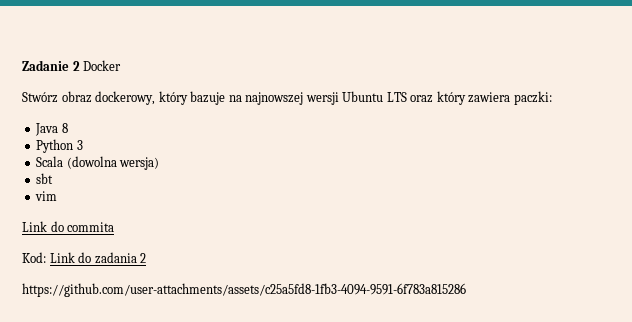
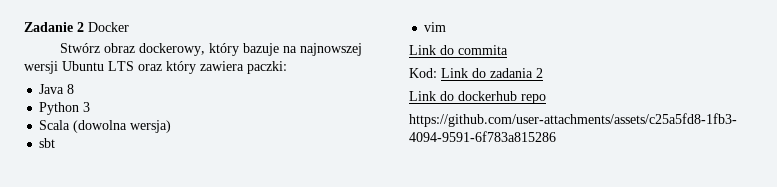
+ Link do dockerhub repo

